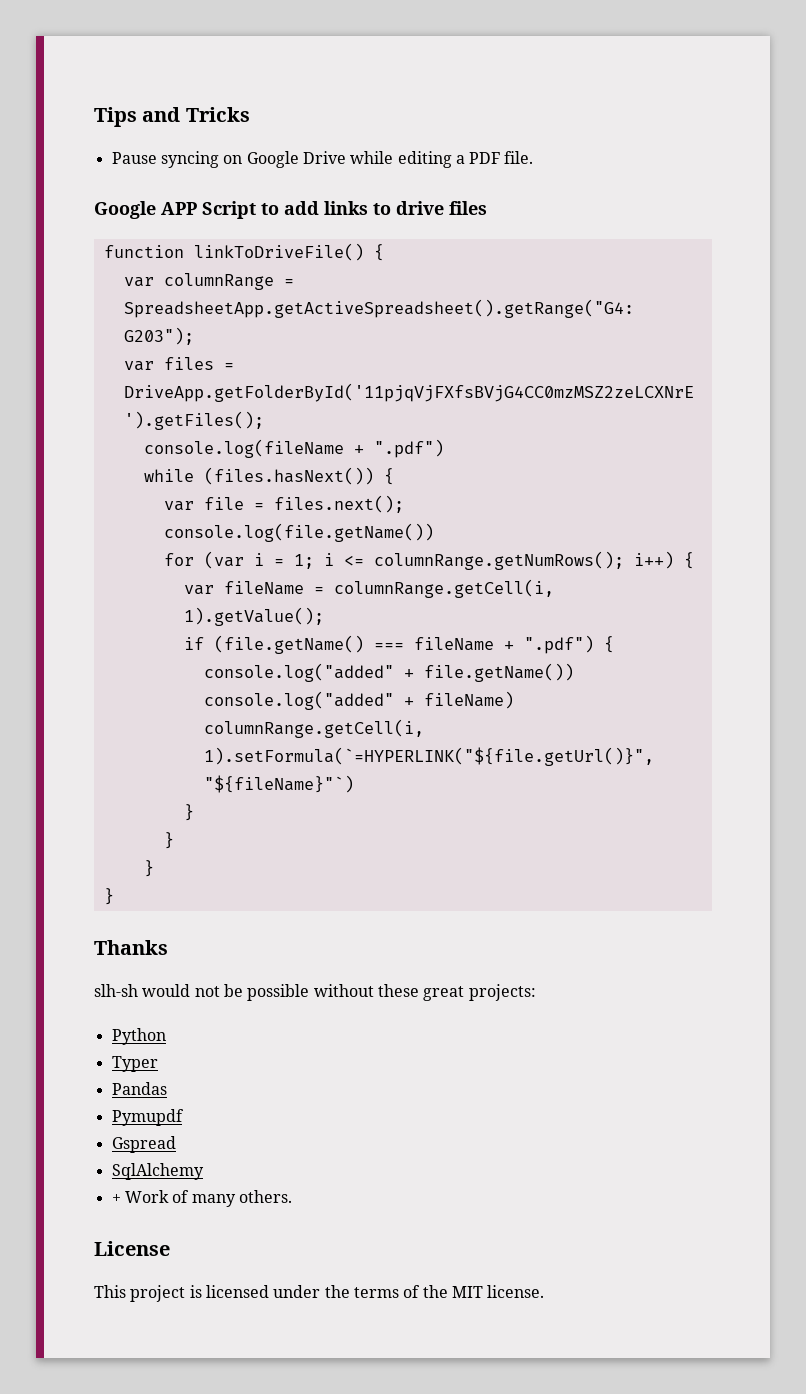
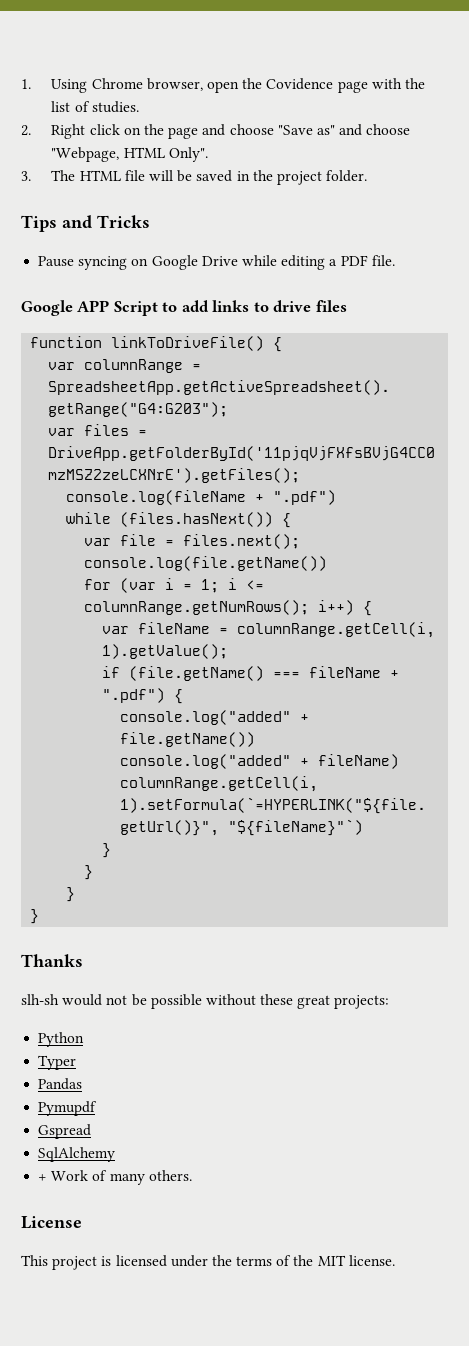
+ 1. Using Chrome browser, open the Covidence page with the list of studies.
+ 2. Right click on the page and choose "Save as" and choose "Webpage, HTML Only".
+ 3. The HTML file will be saved in the project folder.

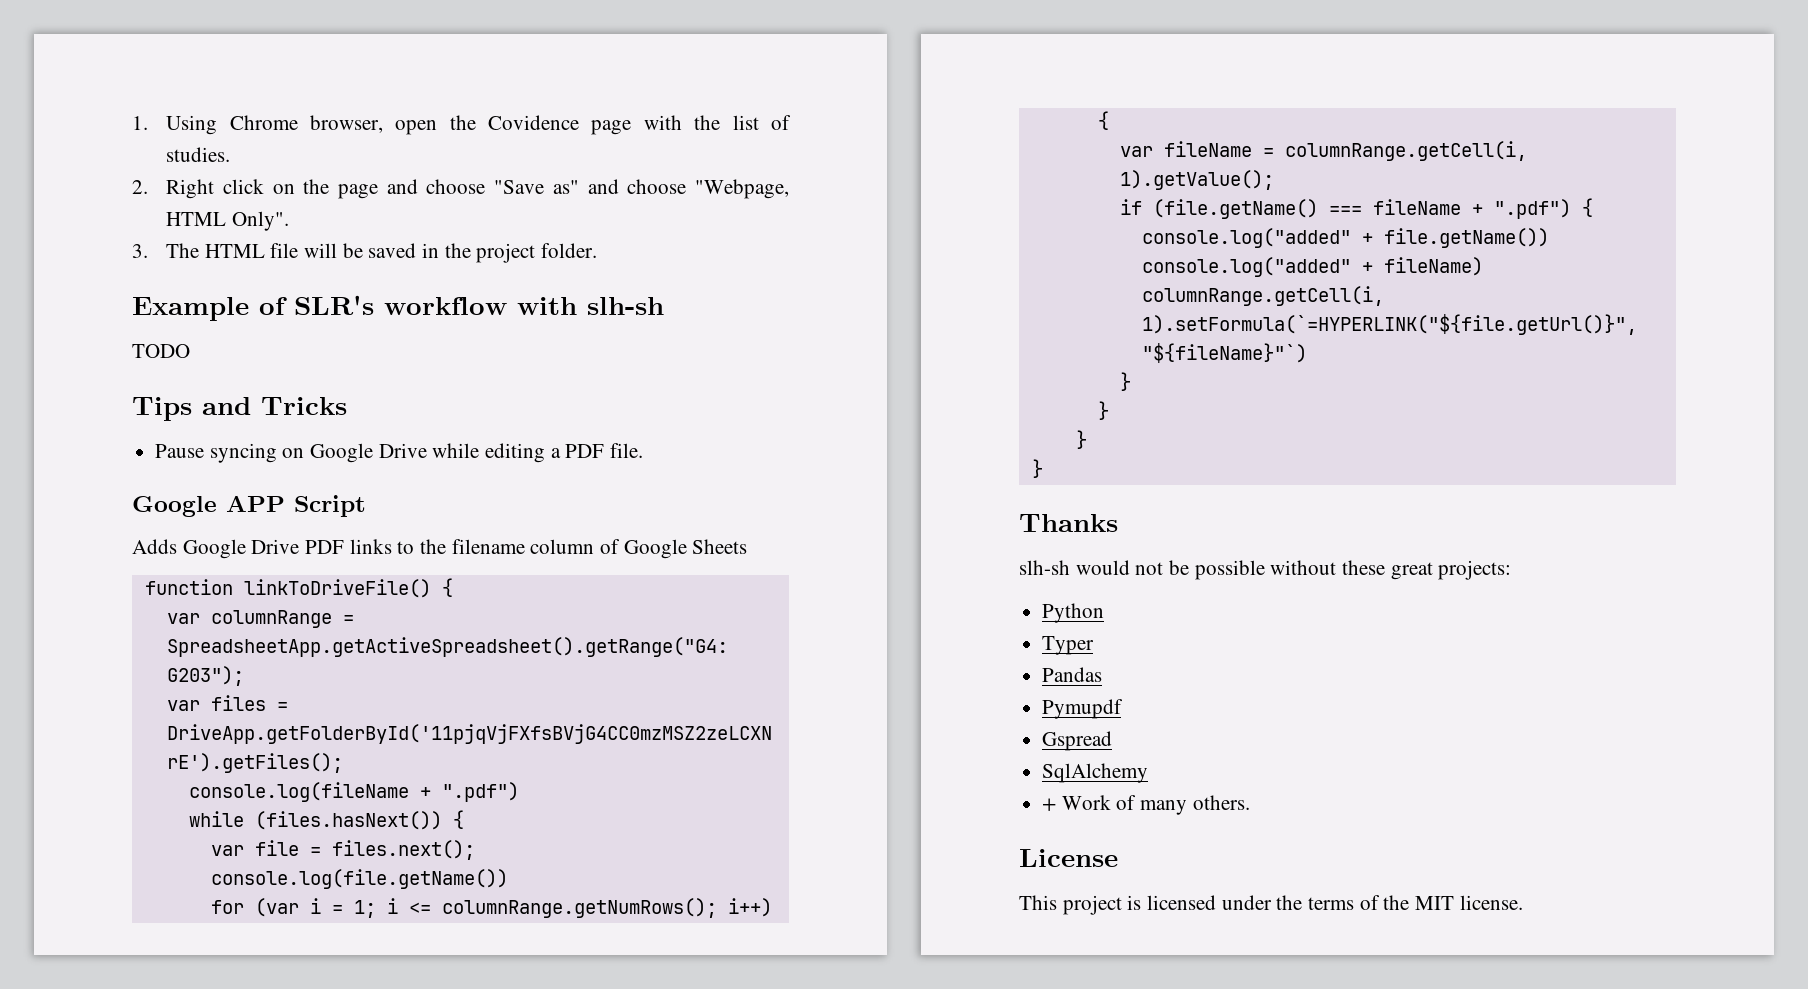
+ Example of SLR's workflow with slh-sh
+ TODO
- Google APP Script to add links to drive files
+ Google APP Script
+ Adds Google Drive PDF links to the filename column of Google Sheets

